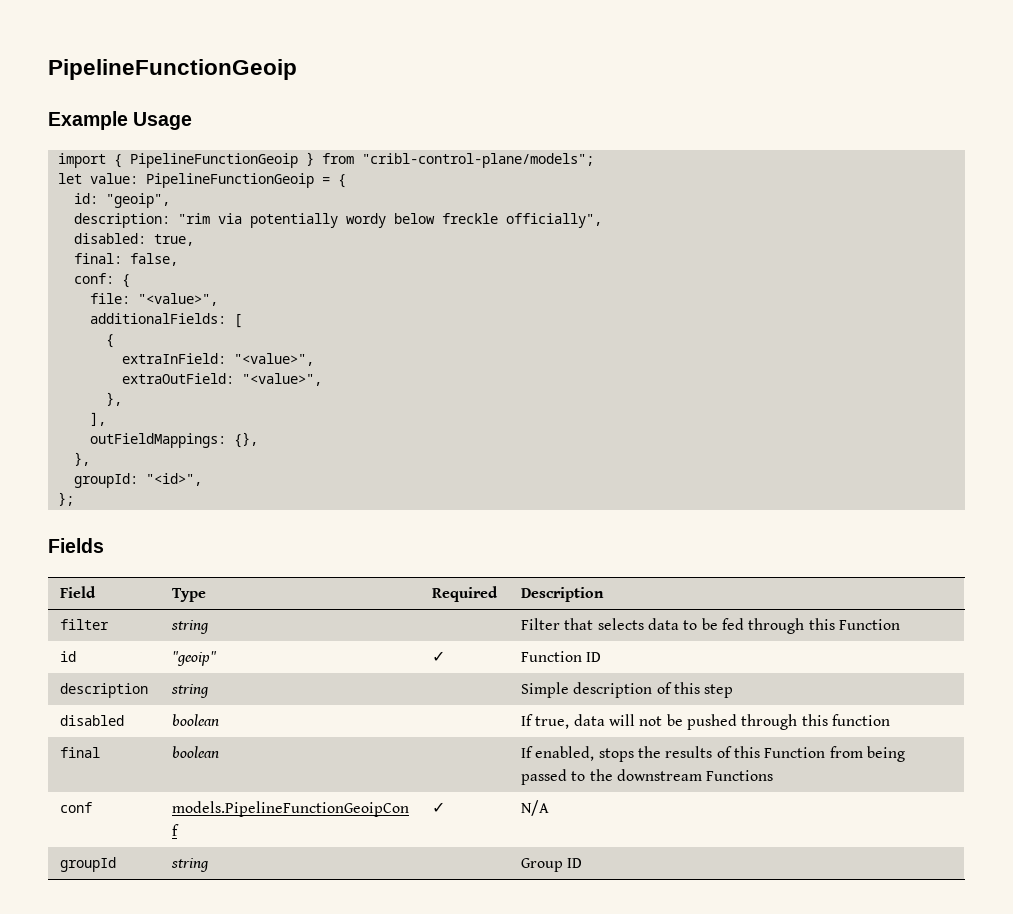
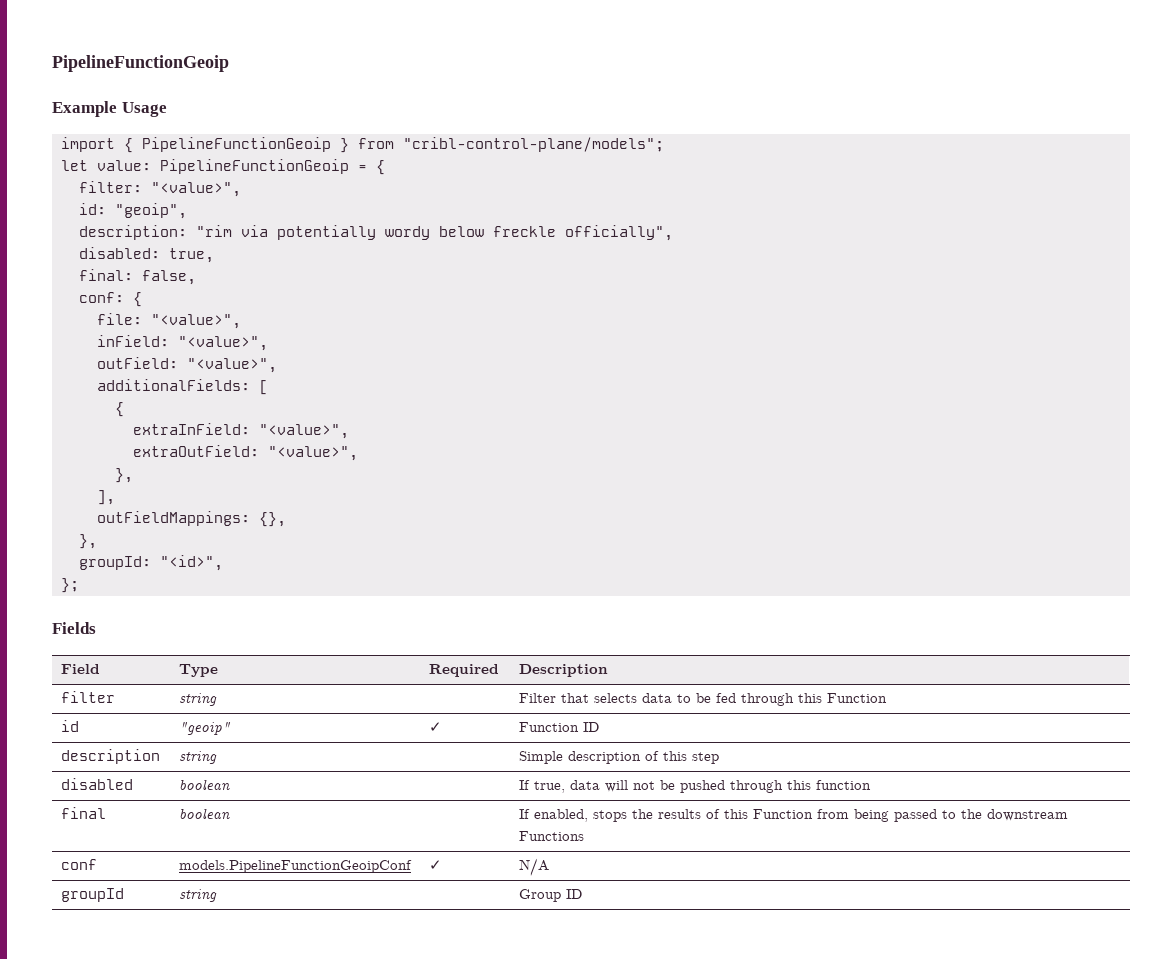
+ filter: "<value>",
+ inField: "<value>",
+ outField: "<value>",

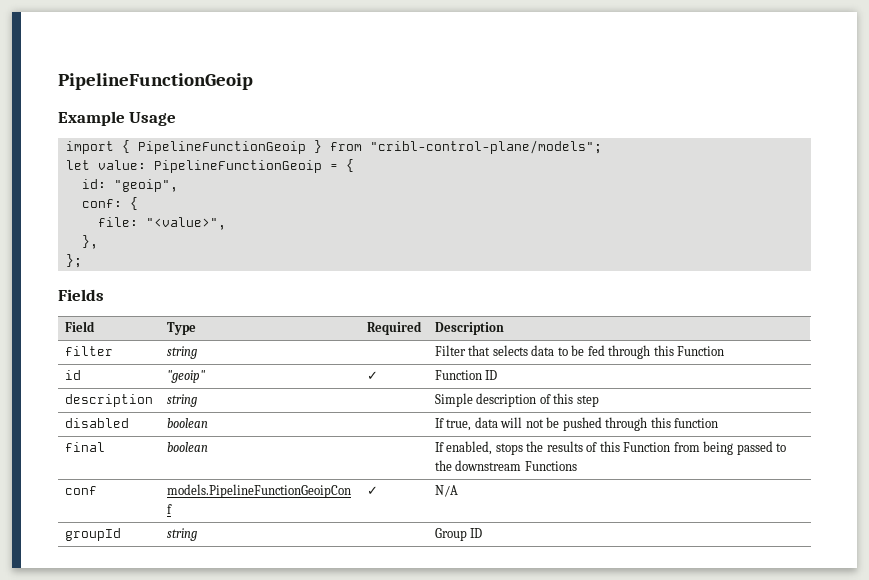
- filter: "<value>",
- description: "rim via potentially wordy below freckle officially",
- disabled: true,
- final: false,
  conf: {
  file: "<value>",
- inField: "<value>",
- outField: "<value>",
- additionalFields: [
- {
- extraInField: "<value>",
- extraOutField: "<value>",
  },
- ],
- outFieldMappings: {},
- },
- groupId: "<id>",

